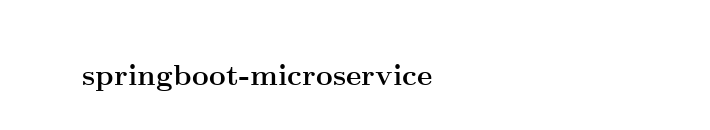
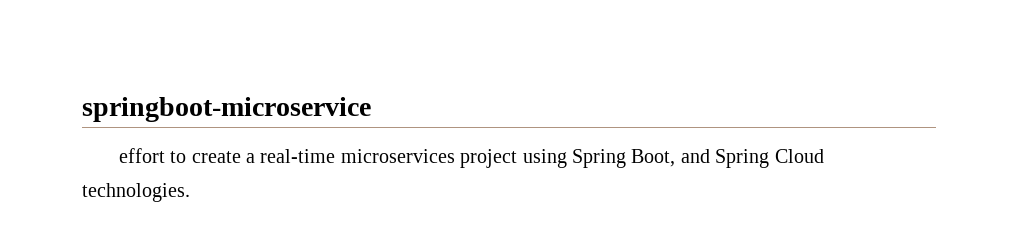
+ effort to create a real-time microservices project using Spring Boot, and Spring Cloud technologies.

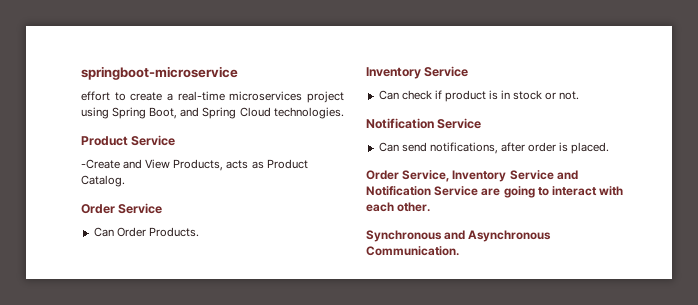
+ Product Service
+ -Create and View Products, acts as Product Catalog.
+ Order Service
+ Can Order Products.
+ Inventory Service
+ Can check if product is in stock or not.
+ Notification Service
+ Can send notifications, after order is placed.
+ Order Service, Inventory Service and Notification Service are going to interact with each other.
+ Synchronous and Asynchronous Communication.

